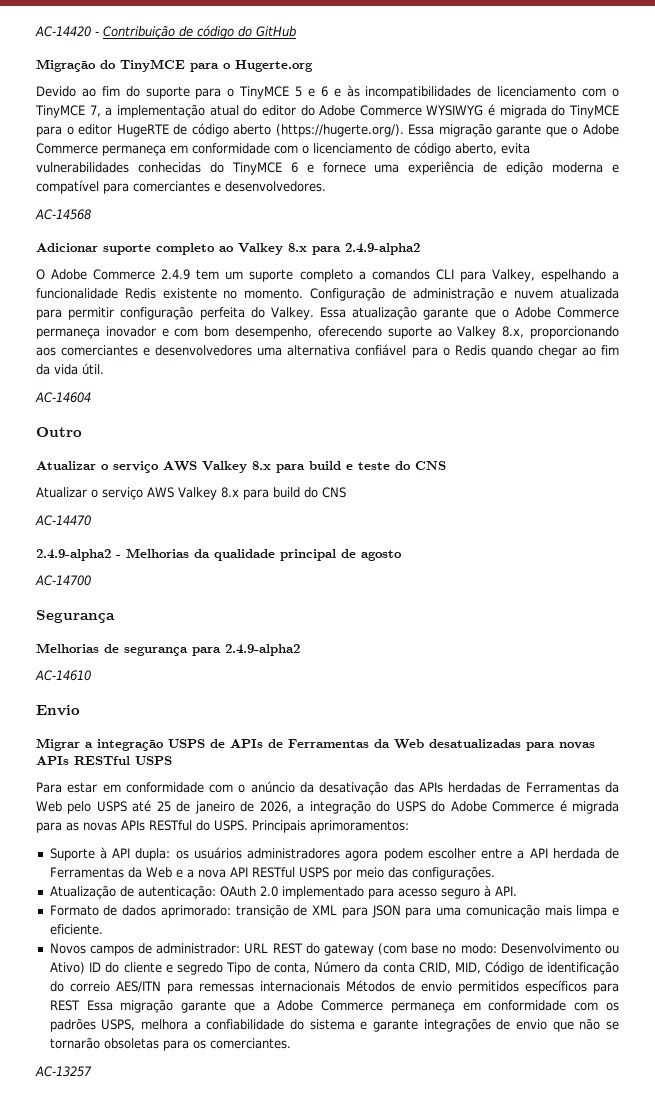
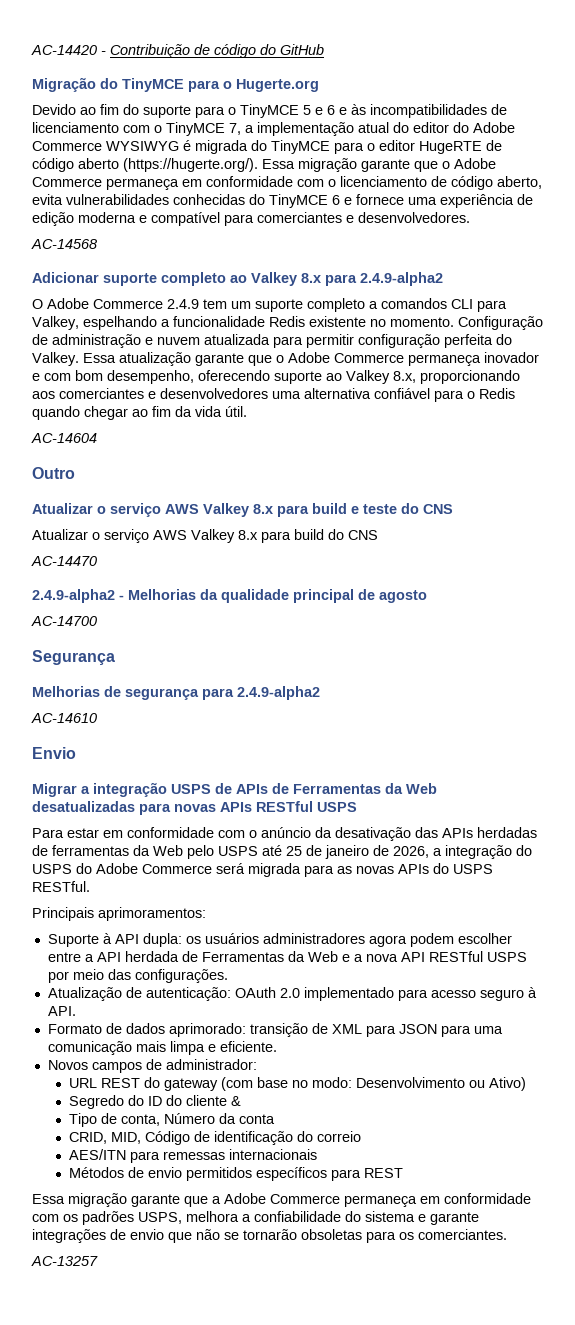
- Para estar em conformidade com o anúncio da desativação das APIs herdadas de Ferramentas da Web pelo USPS até 25 de janeiro de 2026, a integração do USPS do Adobe Commerce é migrada para as novas APIs RESTful do USPS. Principais aprimoramentos:
+ Para estar em conformidade com o anúncio da desativação das APIs herdadas de ferramentas da Web pelo USPS até 25 de janeiro de 2026, a integração do USPS do Adobe Commerce será migrada para as novas APIs do USPS RESTful.
+ Principais aprimoramentos:
- Novos campos de administrador: URL REST do gateway (com base no modo:
+ Novos campos de administrador:
+ URL REST do gateway (com base no modo:
- Desenvolvimento ou Ativo) ID do cliente e segredo Tipo de conta, Número da conta CRID, MID, Código de identificação do correio AES/ITN para remessas internacionais Métodos de envio permitidos específicos para REST Essa migração garante que a Adobe Commerce permaneça em conformidade com os padrões USPS, melhora a confiabilidade do sistema e garante integrações de envio que não se tornarão obsoletas para os comerciantes.
+ Desenvolvimento ou Ativo)
+ Segredo do ID do cliente &
+ Tipo de conta, Número da conta
+ CRID, MID, Código de identificação do correio
+ AES/ITN para remessas internacionais
+ Métodos de envio permitidos específicos para REST
+ Essa migração garante que a Adobe Commerce permaneça em conformidade com os padrões USPS, melhora a confiabilidade do sistema e garante integrações de envio que não se tornarão obsoletas para os comerciantes.

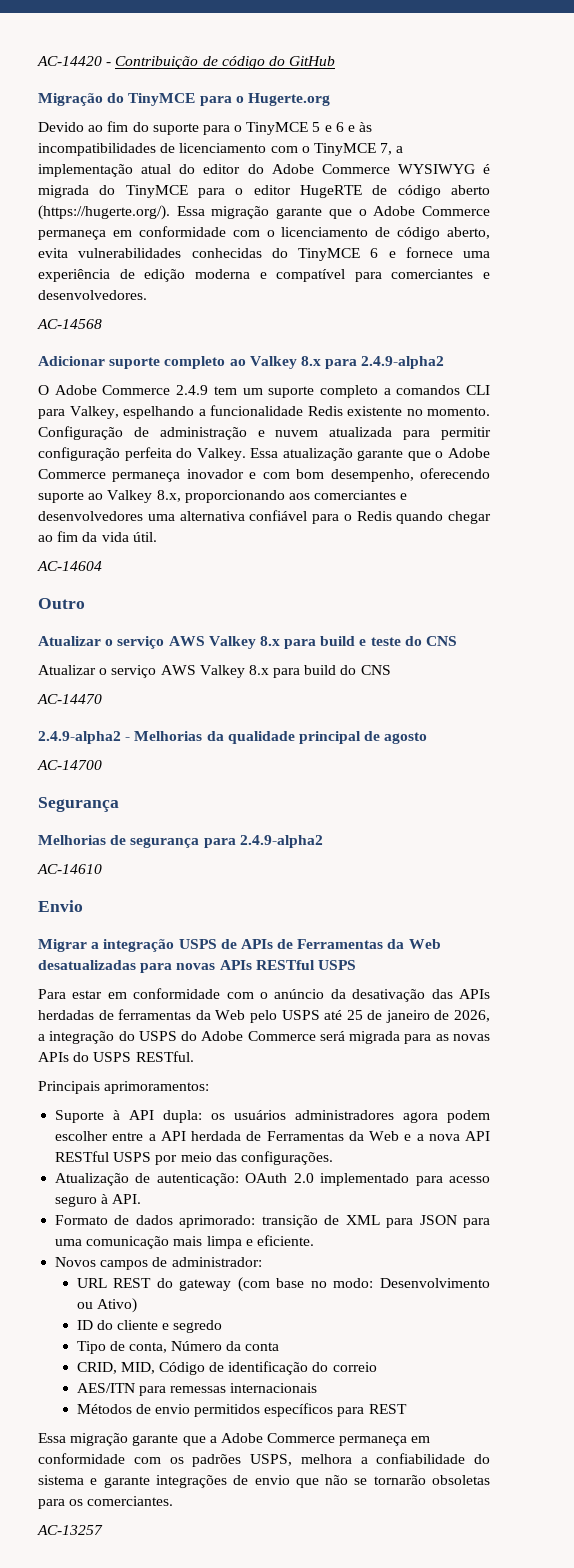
- Segredo do ID do cliente &
+ ID do cliente e segredo

